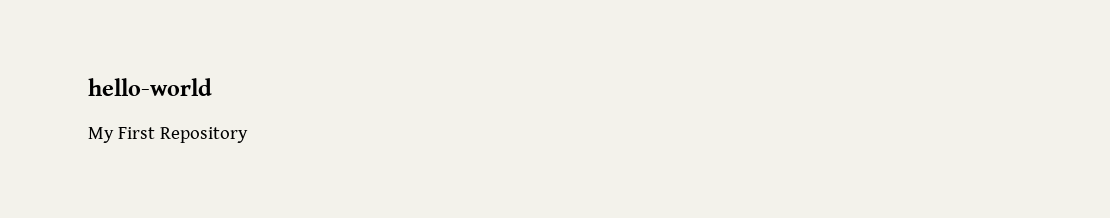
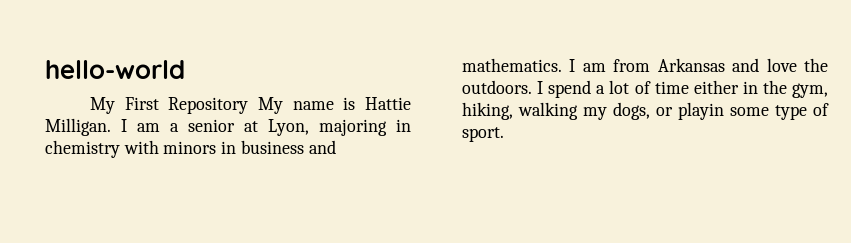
- My First Repository
+ My First Repository My name is Hattie Milligan. I am a senior at Lyon, majoring in chemistry with minors in business and mathematics. I am from Arkansas and love the outdoors. I spend a lot of time either in the gym, hiking, walking my dogs, or playin some type of sport.

